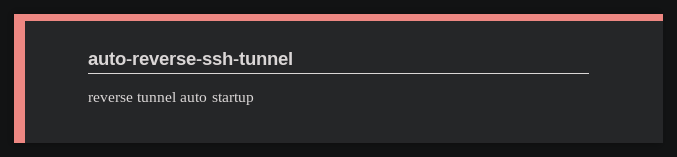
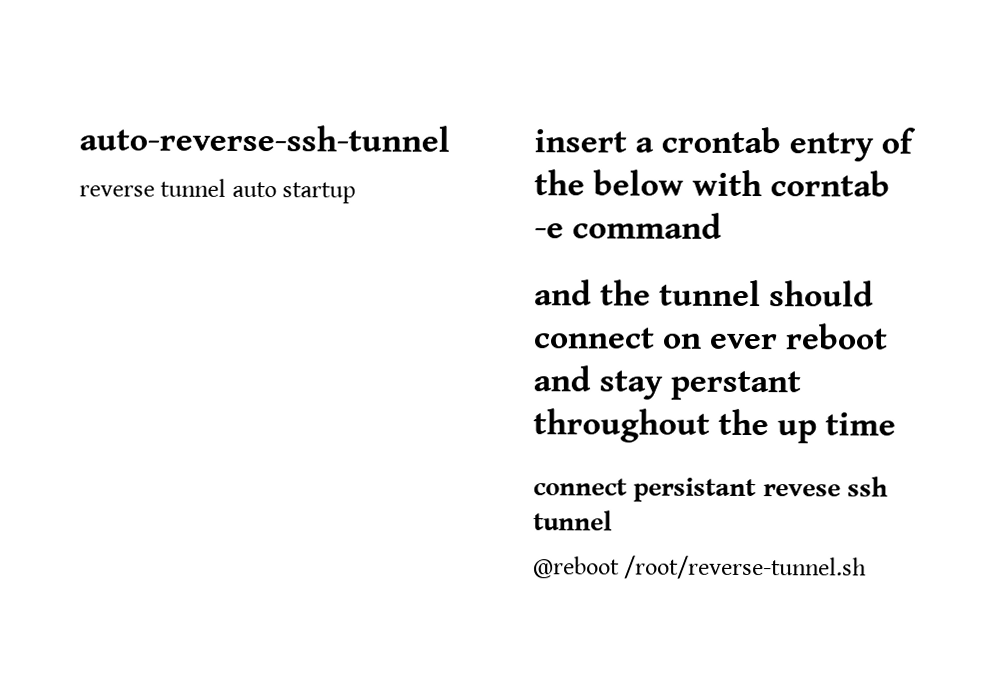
+ insert a crontab entry of the below with corntab -e command
+ and the tunnel should connect on ever reboot and stay perstant throughout the up time
+ connect persistant revese ssh tunnel
+ @reboot /root/reverse-tunnel.sh

